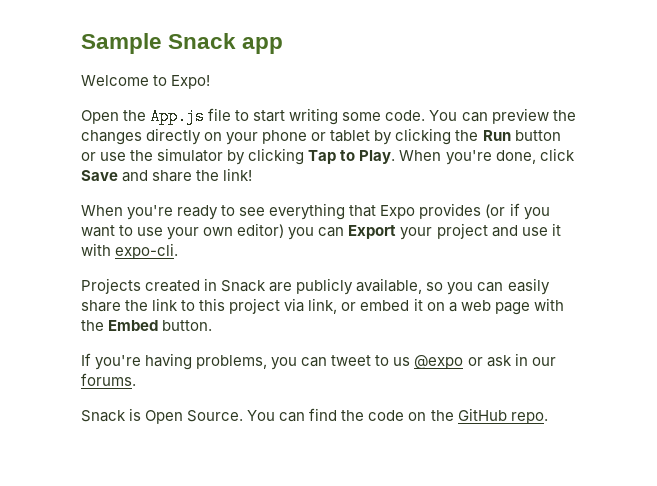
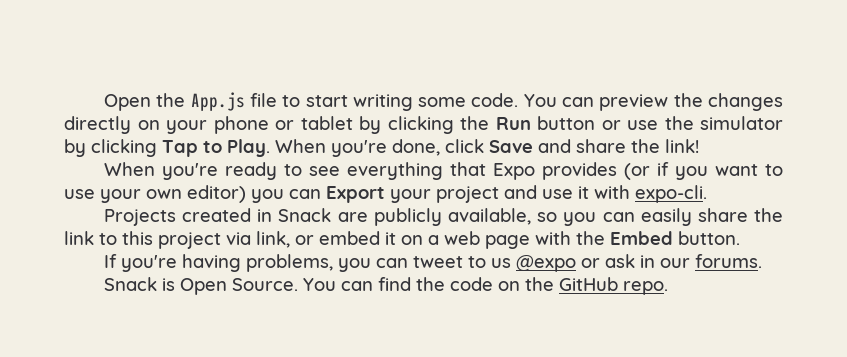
- Sample Snack app
- Welcome to Expo!

